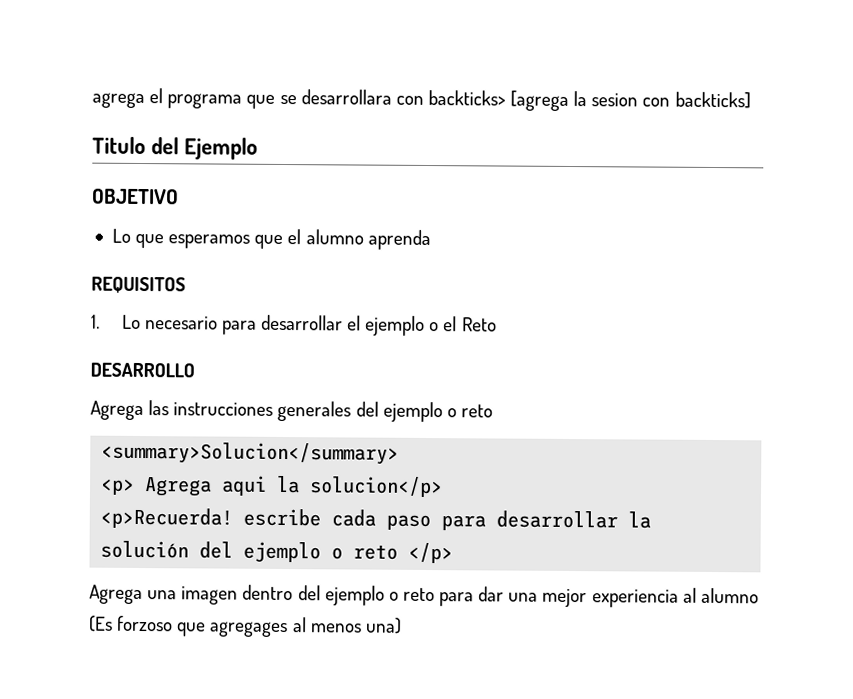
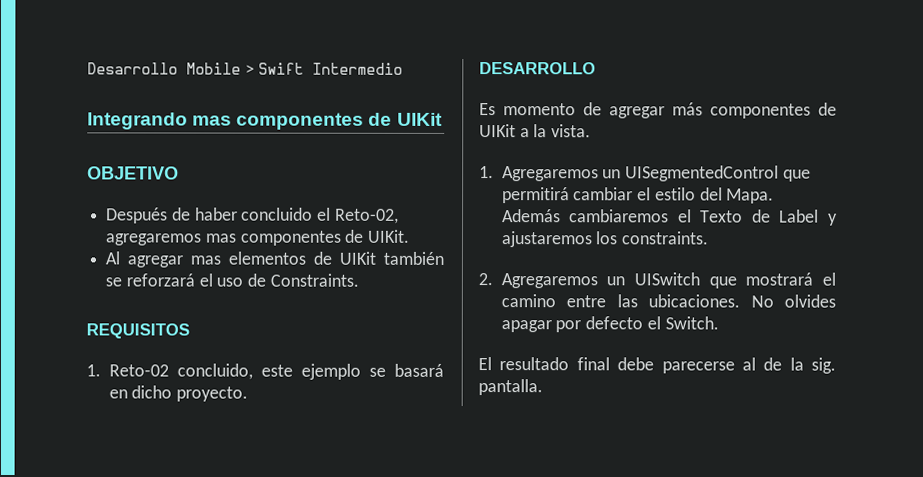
- agrega el programa que se desarrollara con backticks> [agrega la sesion con backticks]
- Titulo del Ejemplo
+ Desarrollo Mobile > Swift Intermedio
+ Integrando mas componentes de UIKit
  OBJETIVO
- Lo que esperamos que el alumno aprenda
+ Después de haber concluido el Reto-02, agregaremos mas componentes de UIKit.
+ Al agregar mas elementos de UIKit también se reforzará el uso de Constraints.
  REQUISITOS
- 1. Lo necesario para desarrollar el ejemplo o el Reto
+ 1. Reto-02 concluido, este ejemplo se basará en dicho proyecto.
  DESARROLLO
- Agrega las instrucciones generales del ejemplo o reto
- <summary>Solucion</summary>
- <p> Agrega aqui la solucion</p>
- <p>Recuerda! escribe cada paso para desarrollar la solución del ejemplo o reto </p>
- Agrega una imagen dentro del ejemplo o reto para dar una mejor experiencia al alumno (Es forzoso que agregages al menos una)
+ Es momento de agregar más componentes de UIKit a la vista.
+ 1. Agregaremos un UISegmentedControl que permitirá cambiar el estilo del Mapa. Además cambiaremos el Texto de Label y ajustaremos los constraints.
+ 2. Agregaremos un UISwitch que mostrará el camino entre las ubicaciones. No olvides apagar por defecto el Switch.
+ El resultado final debe parecerse al de la sig. pantalla.

